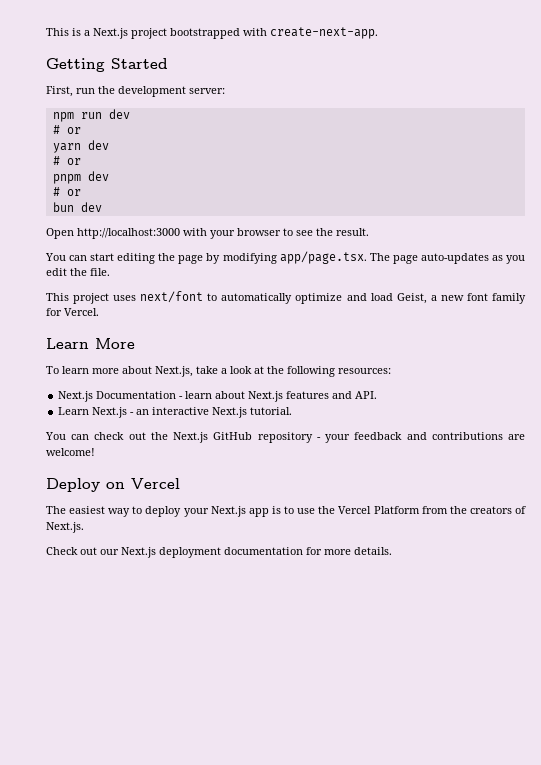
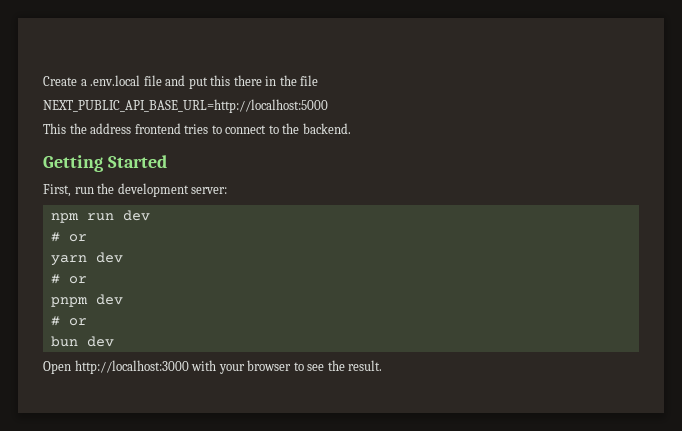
- This is a Next.js project bootstrapped with create-next-app.
+ Create a .env.local file and put this there in the file
+ NEXT_PUBLIC_API_BASE_URL=http://localhost:5000
+ This the address frontend tries to connect to the backend.
- You can start editing the page by modifying app/page.tsx. The page auto-updates as you edit the file.
- This project uses next/font to automatically optimize and load Geist, a new font family for Vercel.
- Learn More
- To learn more about Next.js, take a look at the following resources:
- Next.js Documentation - learn about Next.js features and API.
- Learn Next.js - an interactive Next.js tutorial.
- You can check out the Next.js GitHub repository - your feedback and contributions are welcome!
- Deploy on Vercel
- The easiest way to deploy your Next.js app is to use the Vercel Platform from the creators of Next.js.
- Check out our Next.js deployment documentation for more details.

